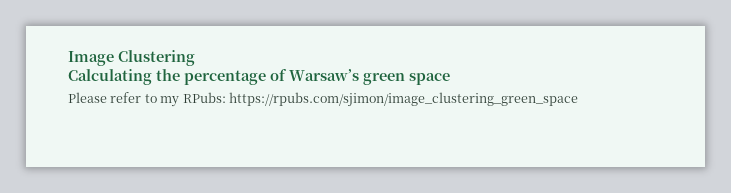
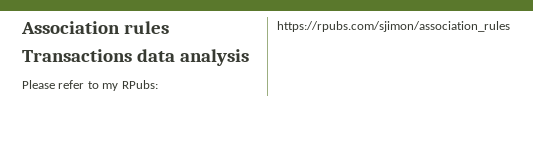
- Image Clustering
- Calculating the percentage of Warsaw’s green space
+ Association rules
+ Transactions data analysis
- Please refer to my RPubs: https://rpubs.com/sjimon/image_clustering_green_space
+ Please refer to my RPubs: https://rpubs.com/sjimon/association_rules

